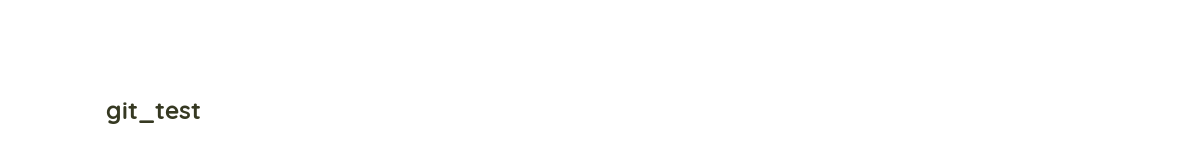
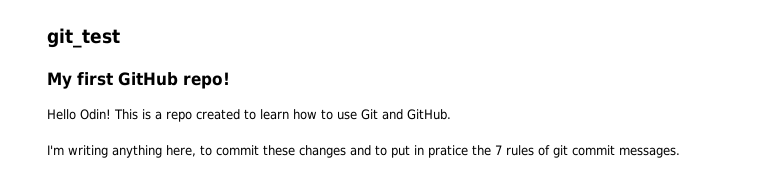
+ My first GitHub repo!
+ Hello Odin! This is a repo created to learn how to use Git and GitHub.
+ I'm writing anything here, to commit these changes and to put in pratice the 7 rules of git commit messages.

